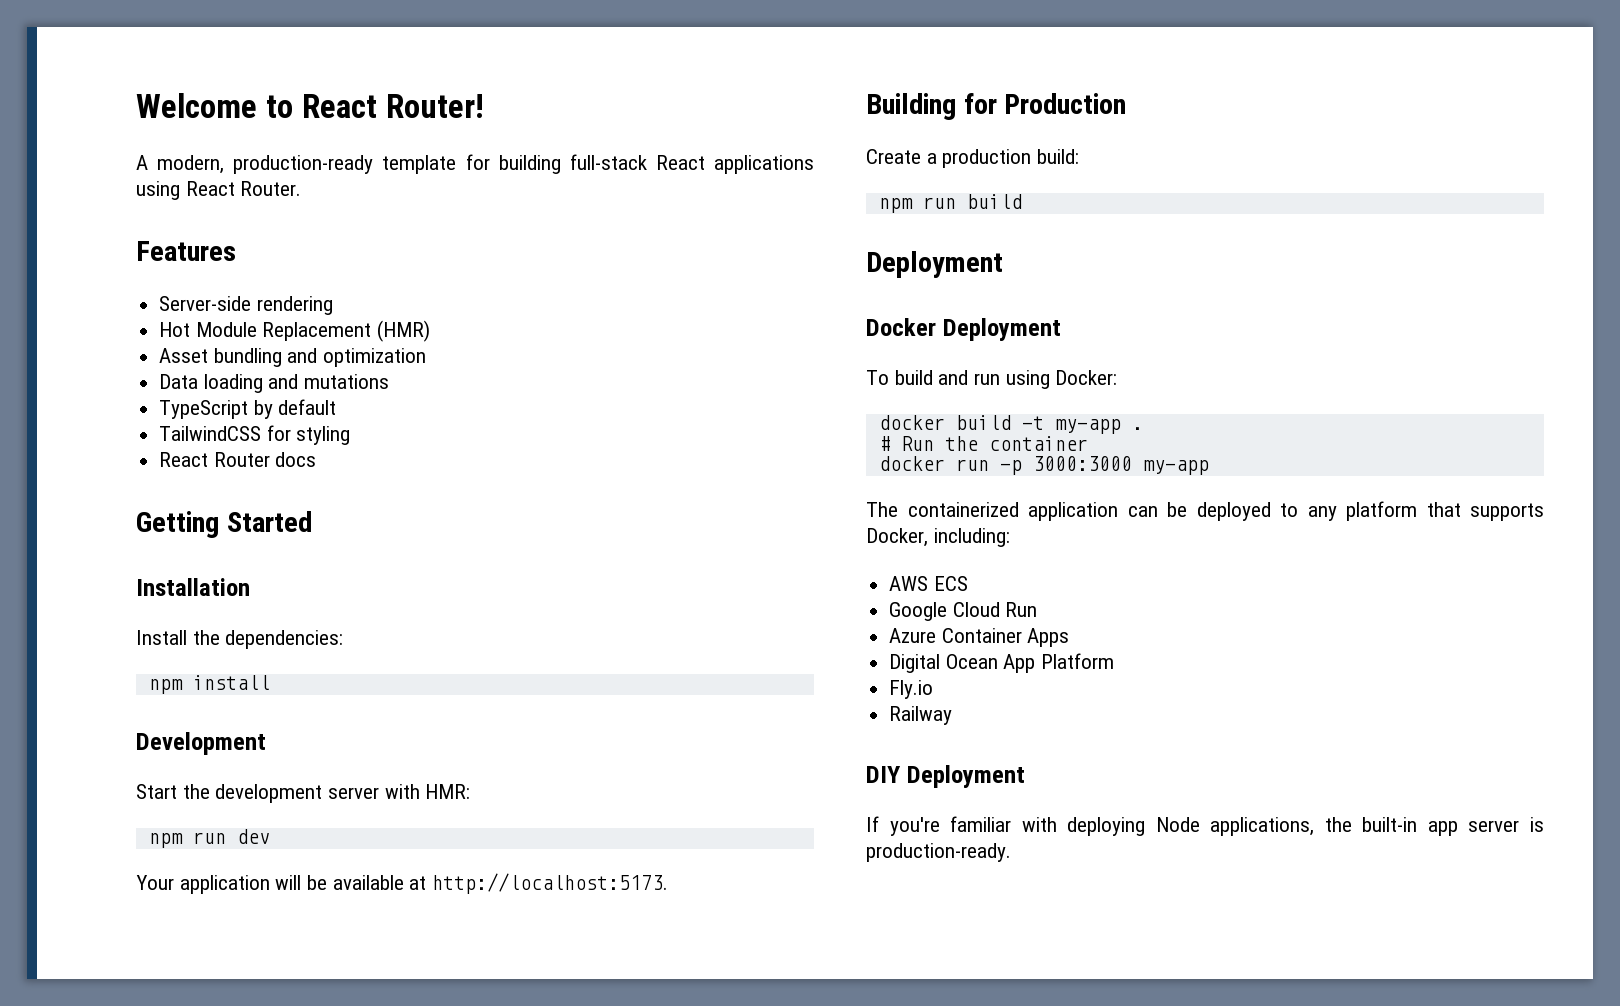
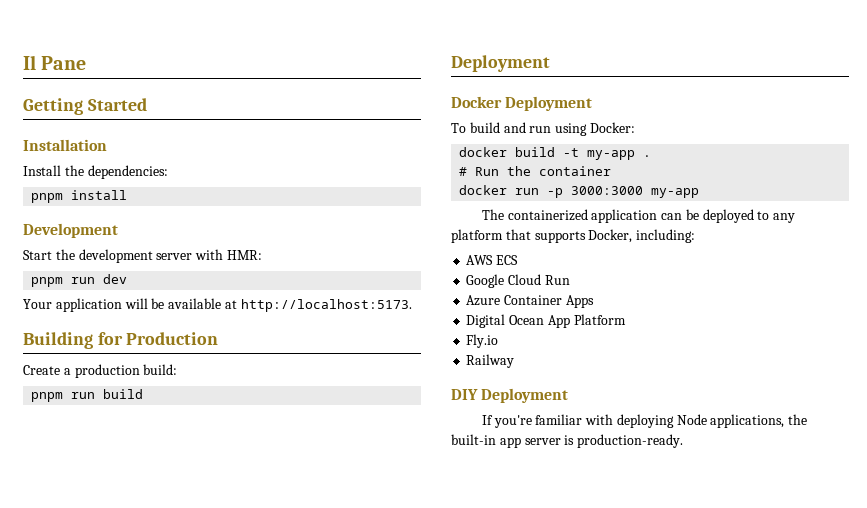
- Welcome to React Router!
- A modern, production-ready template for building full-stack React applications using React Router.
- Features
- Server-side rendering
- Hot Module Replacement (HMR)
- Asset bundling and optimization
- Data loading and mutations
- TypeScript by default
- TailwindCSS for styling
- React Router docs
+ Il Pane
- npm install
+ pnpm install
- npm run dev
+ pnpm run dev
- npm run build
+ pnpm run build

